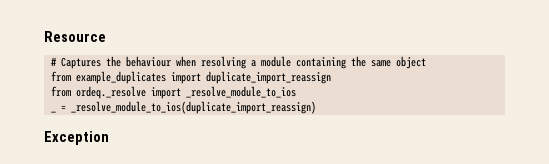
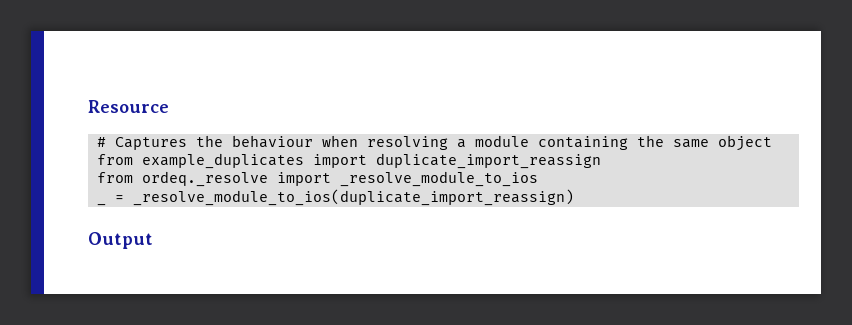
- Exception
+ Output

